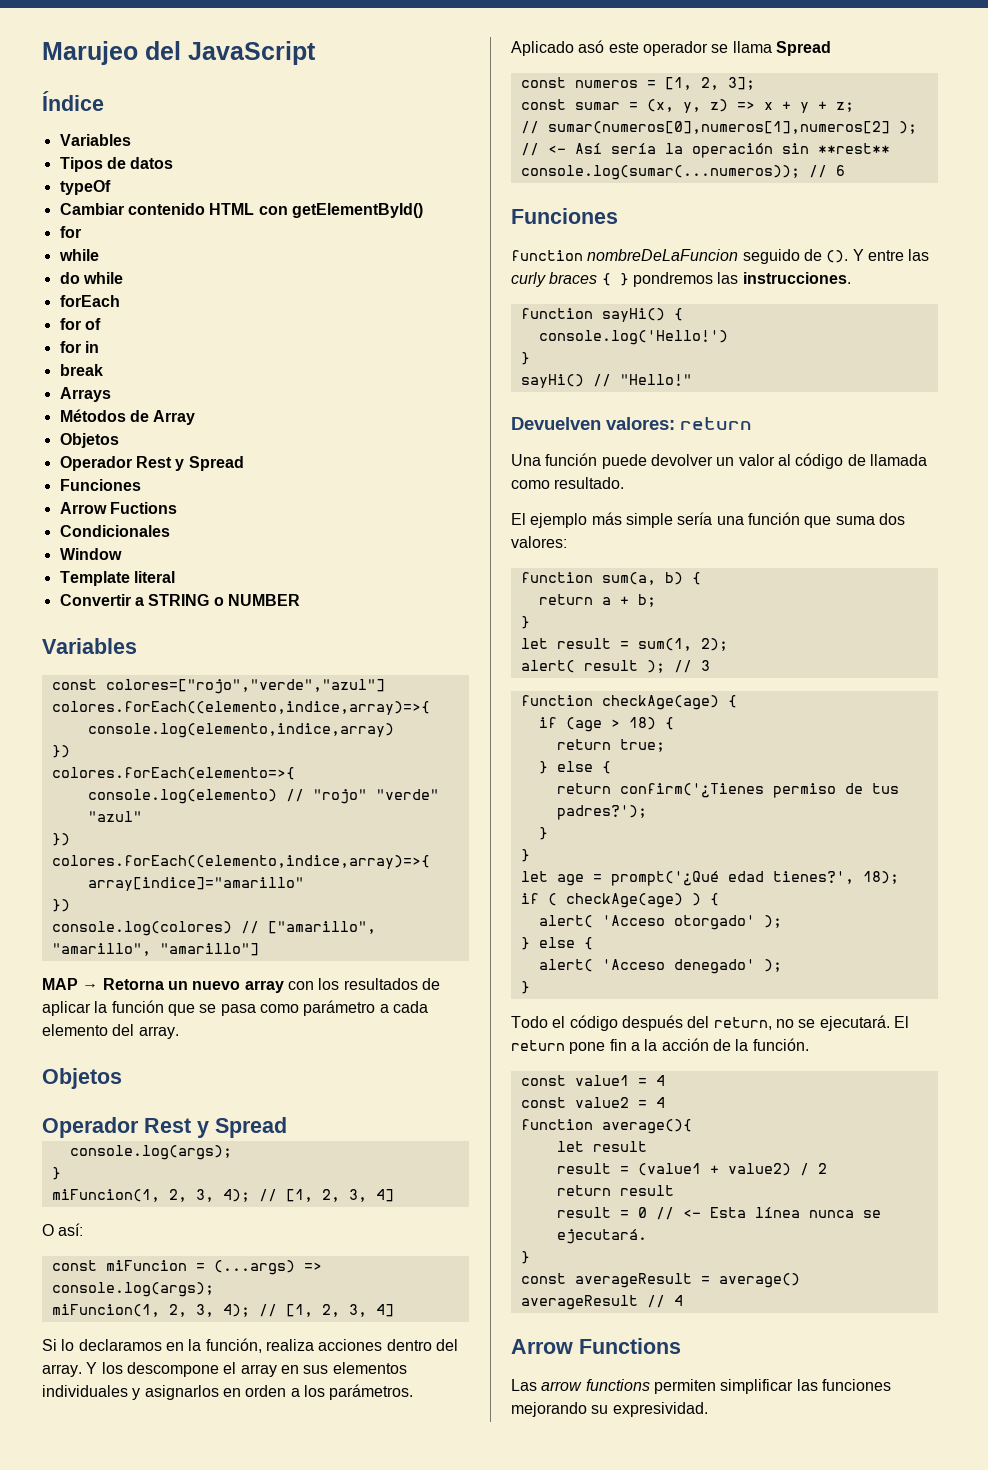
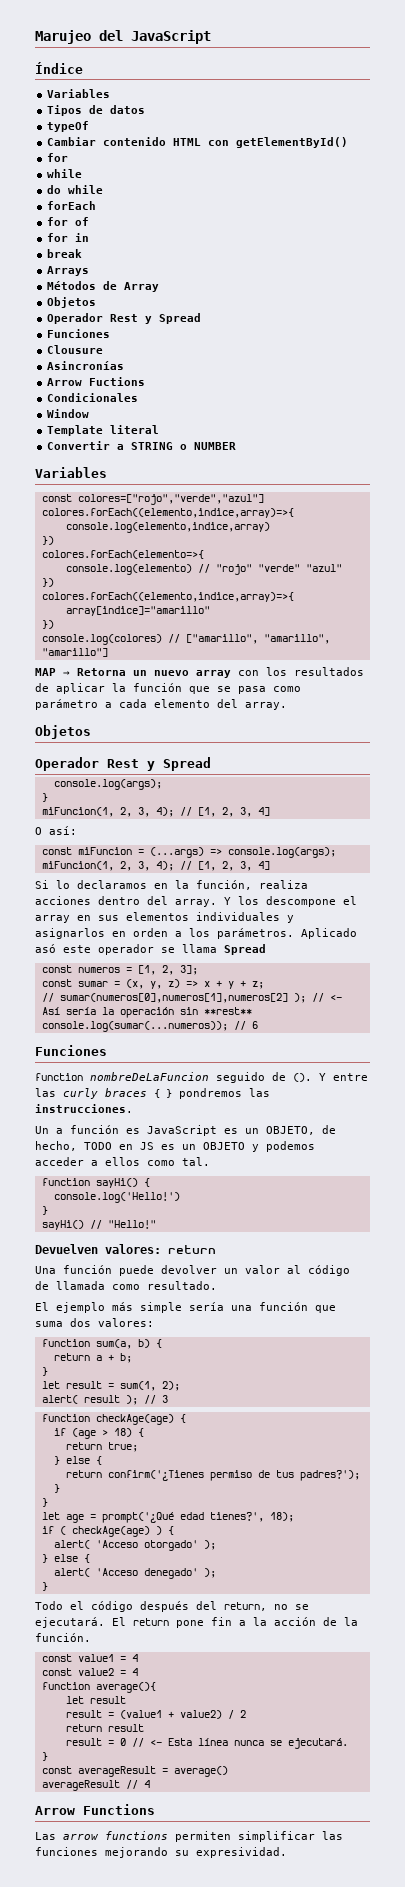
+ Clousure
+ Asincronías
+ Un a función es JavaScript es un OBJETO, de hecho, TODO en JS es un OBJETO y podemos acceder a ellos como tal.

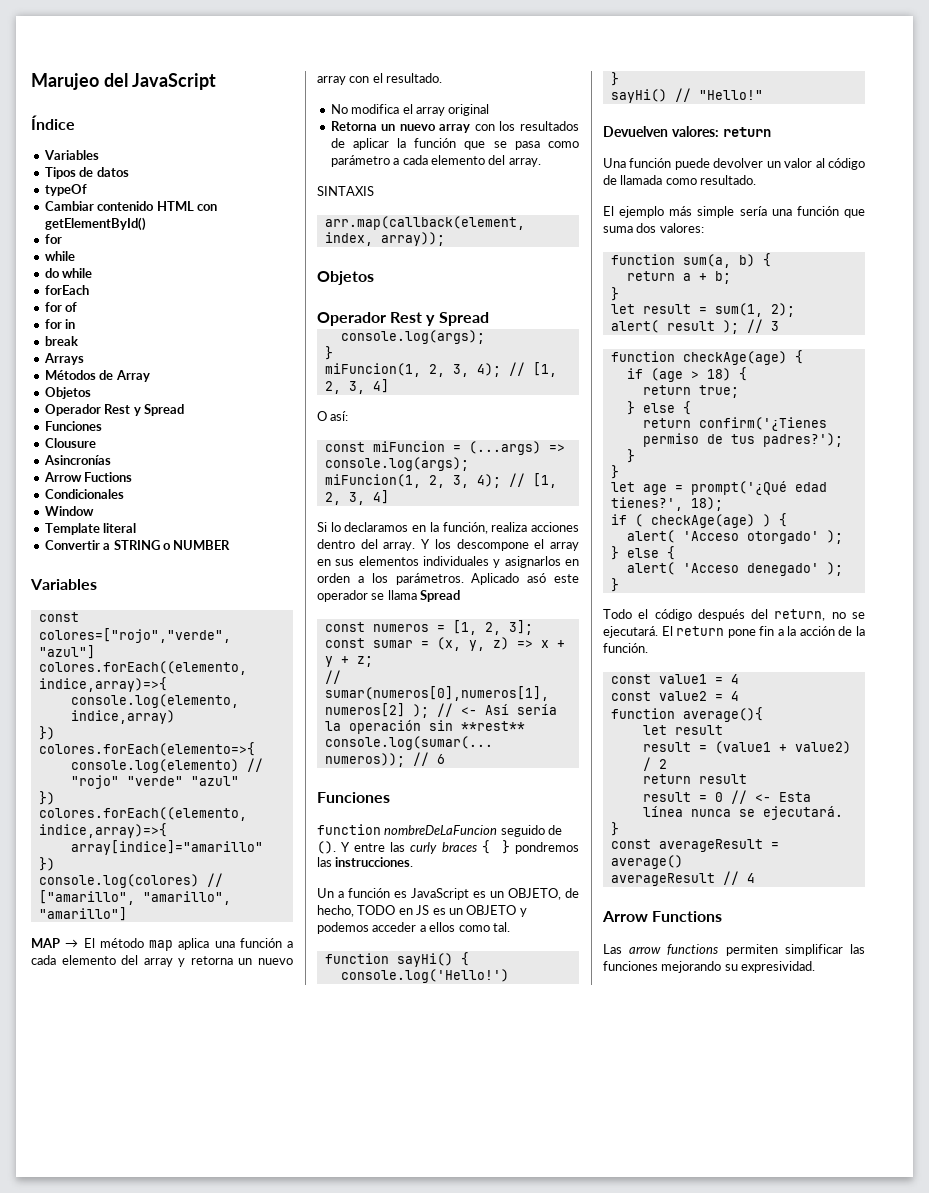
- MAP → Retorna un nuevo array con los resultados de aplicar la función que se pasa como parámetro a cada elemento del array.
+ MAP → El método map aplica una función a cada elemento del array y retorna un nuevo array con el resultado.
+ No modifica el array original
+ Retorna un nuevo array con los resultados de aplicar la función que se pasa como parámetro a cada elemento del array.
+ SINTAXIS
+ arr.map(callback(element, index, array));

